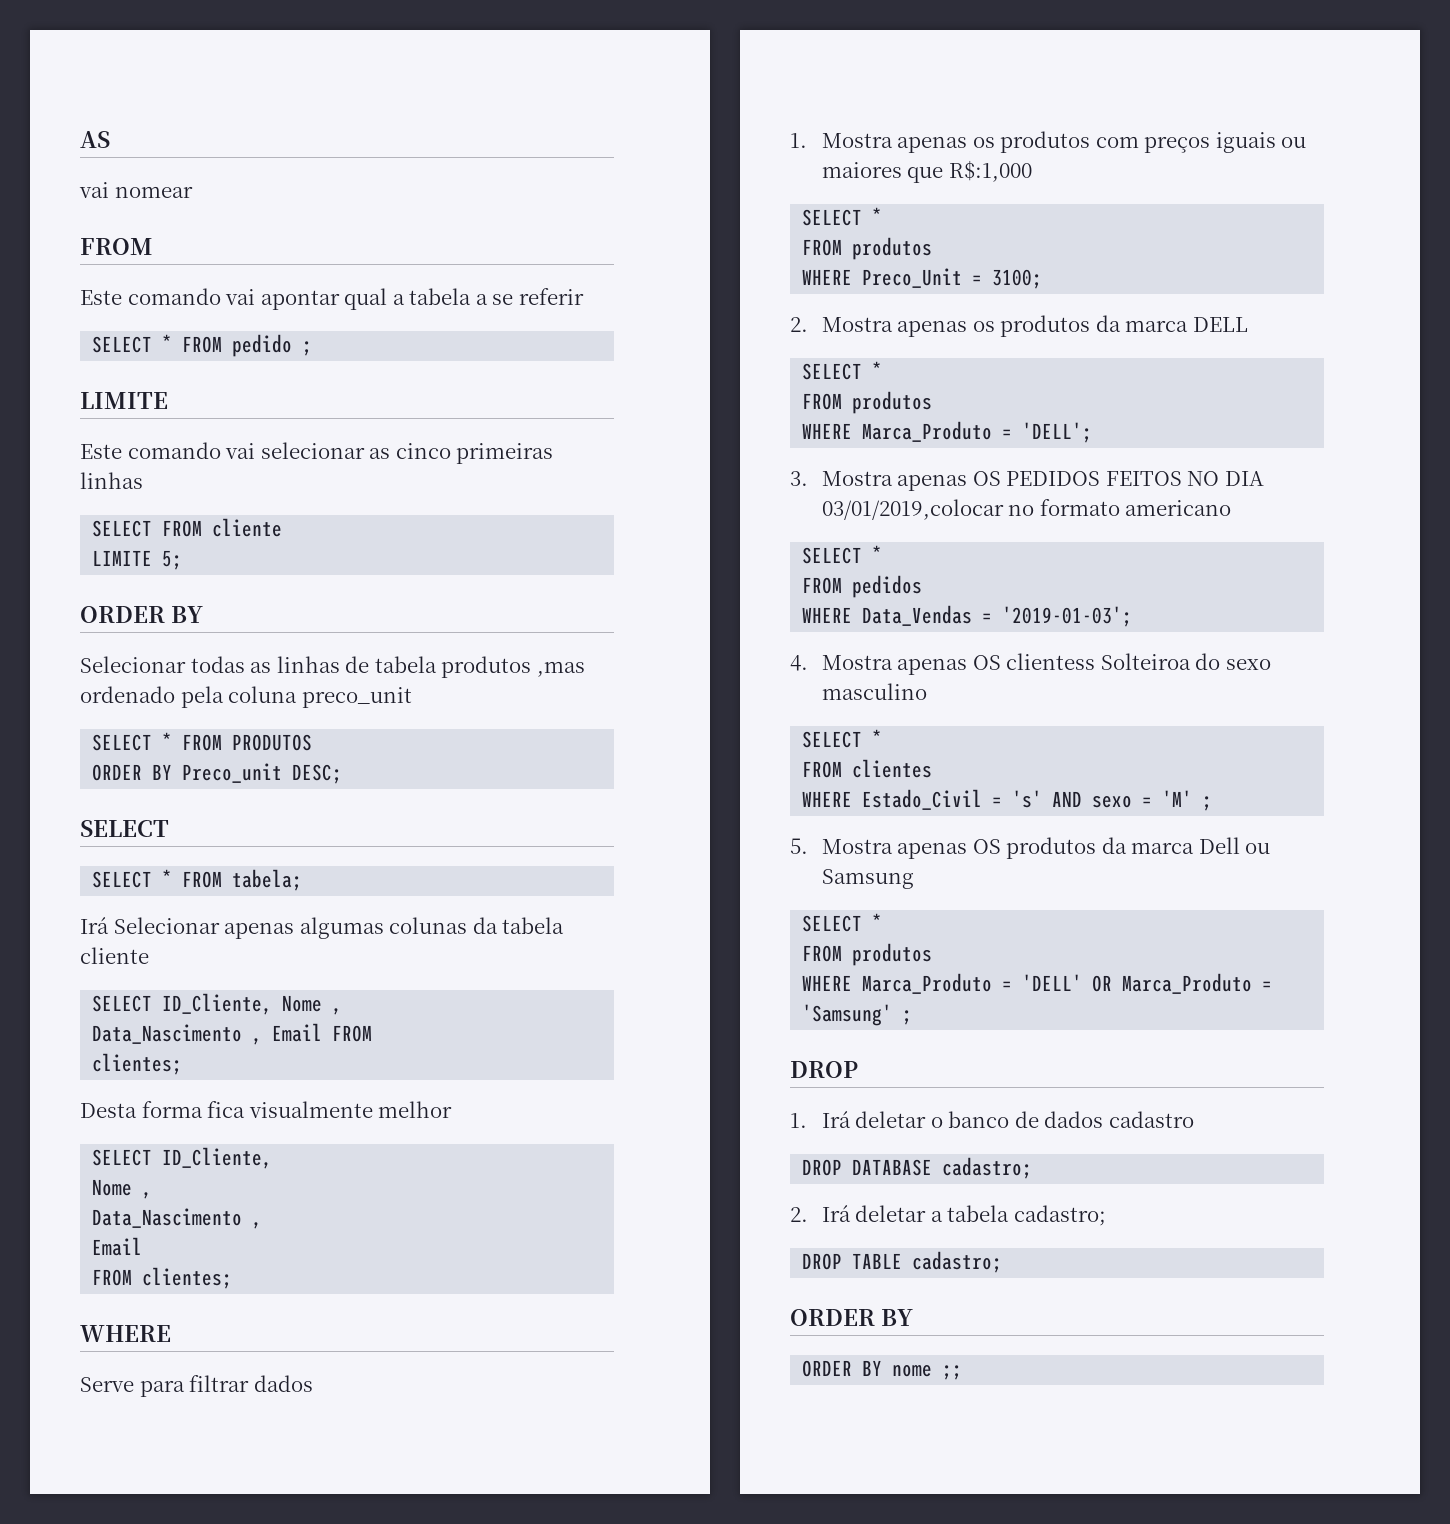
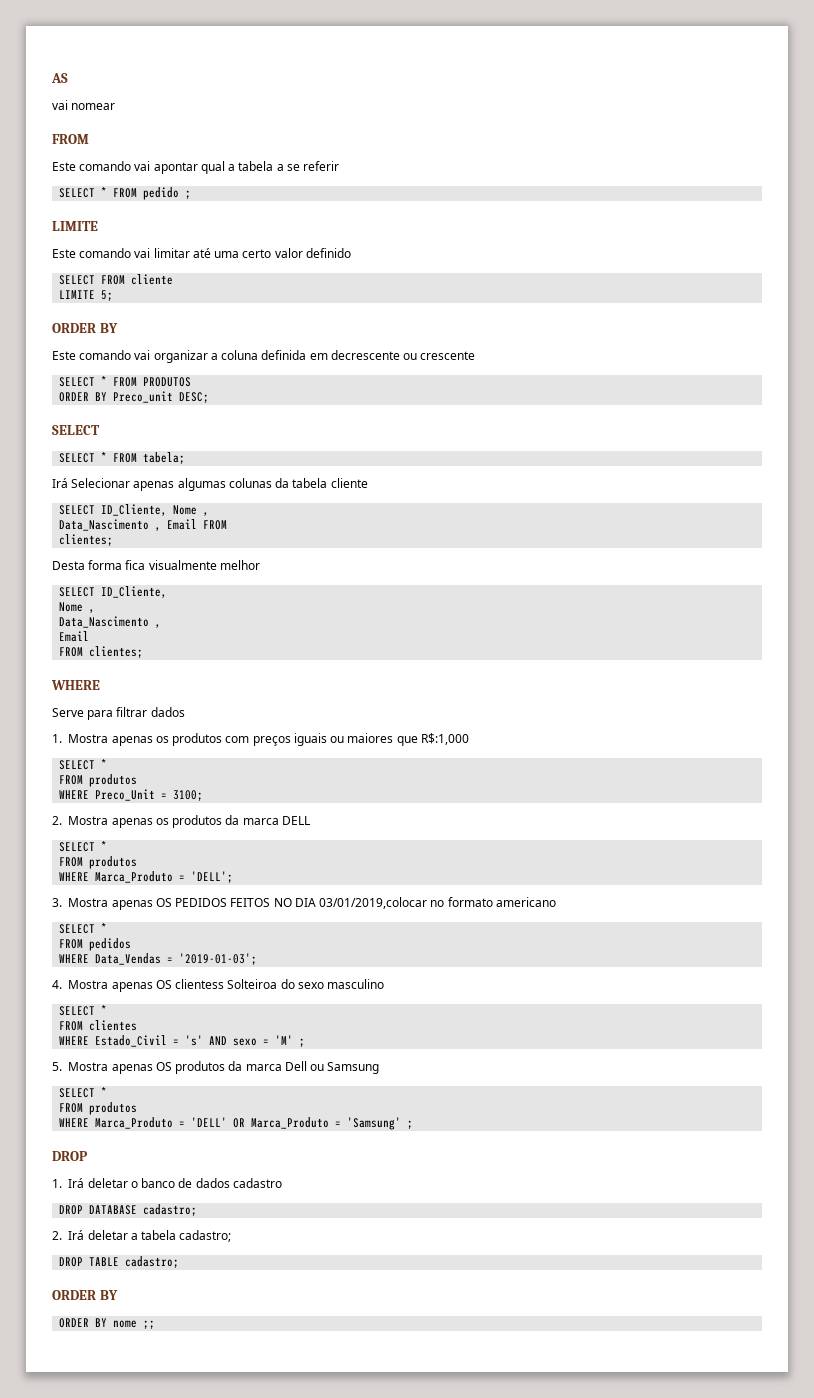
- Este comando vai selecionar as cinco primeiras linhas
+ Este comando vai limitar até uma certo valor definido
- Selecionar todas as linhas de tabela produtos ,mas ordenado pela coluna preco_unit
+ Este comando vai organizar a coluna definida em decrescente ou crescente

